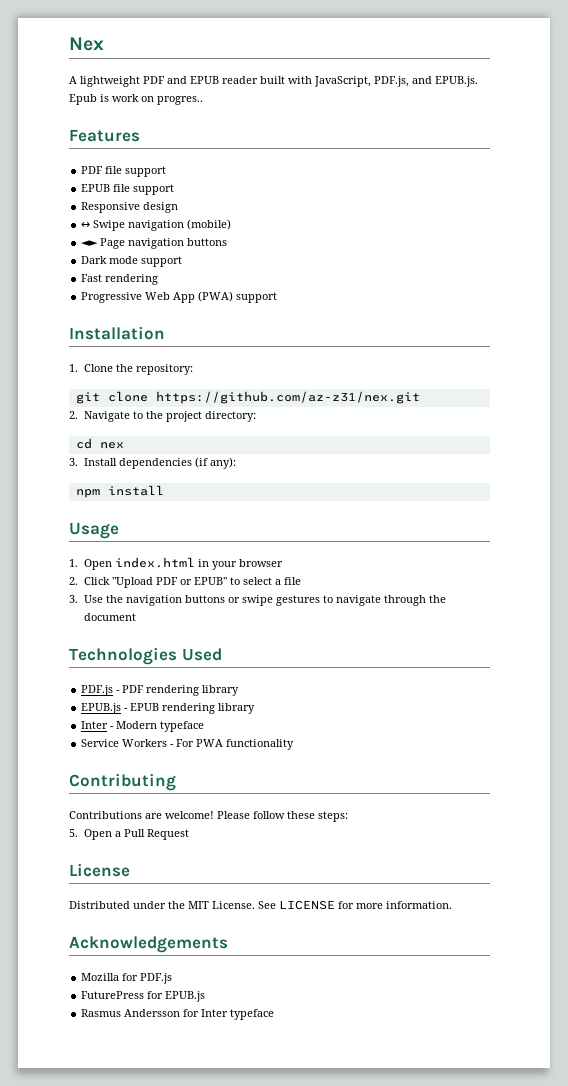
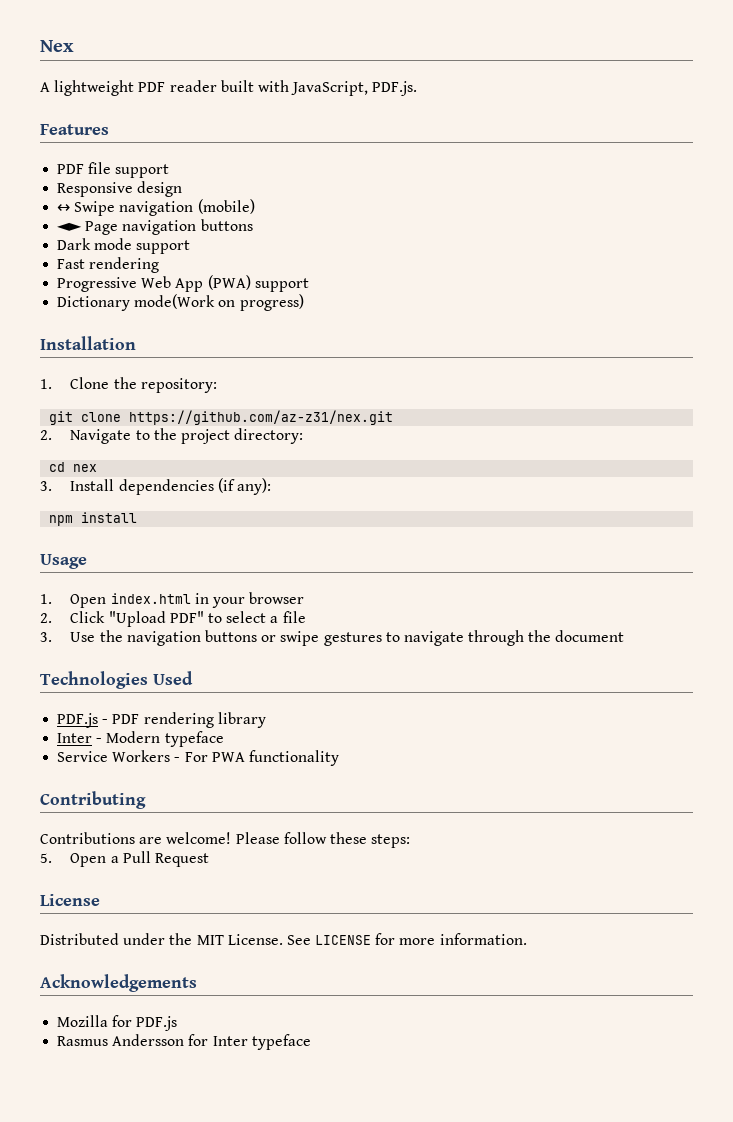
- A lightweight PDF and EPUB reader built with JavaScript, PDF.js, and EPUB.js. Epub is work on progres..
+ A lightweight PDF reader built with JavaScript, PDF.js.
- EPUB file support
+ Dictionary mode(Work on progress)
- 2. Click "Upload PDF or EPUB" to select a file
+ 2. Click "Upload PDF" to select a file
- EPUB.js - EPUB rendering library
- FuturePress for EPUB.js

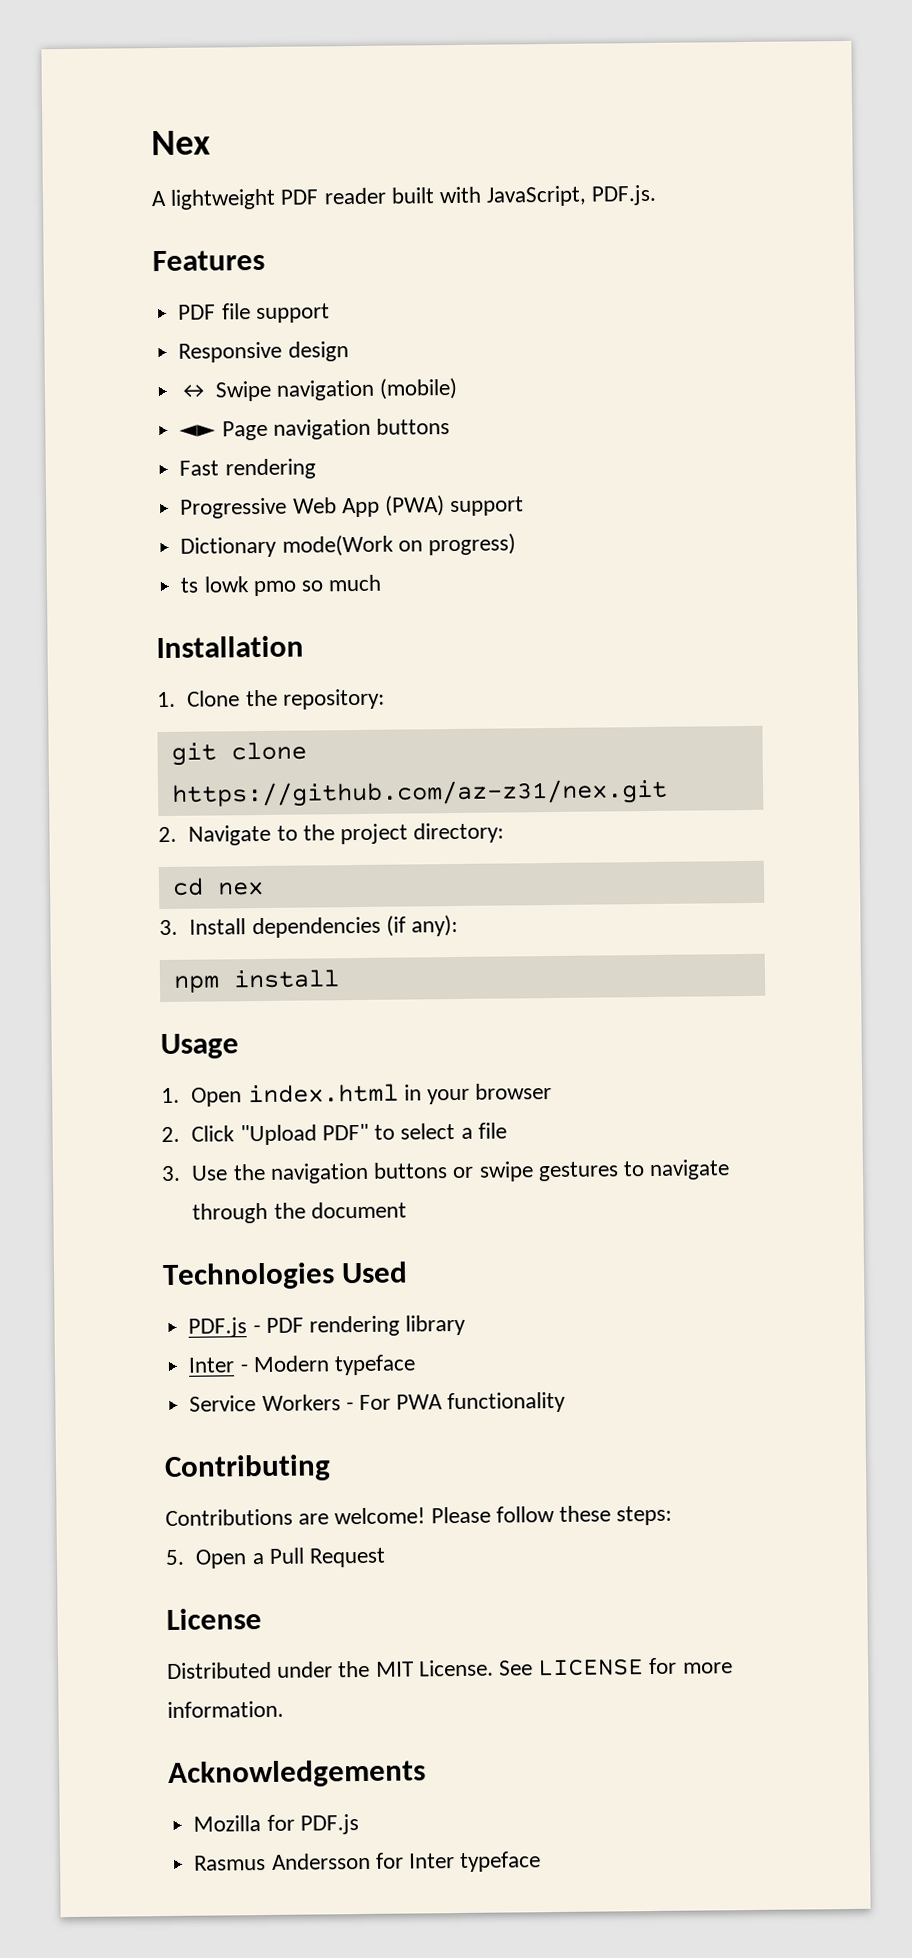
- Dark mode support
+ ts lowk pmo so much

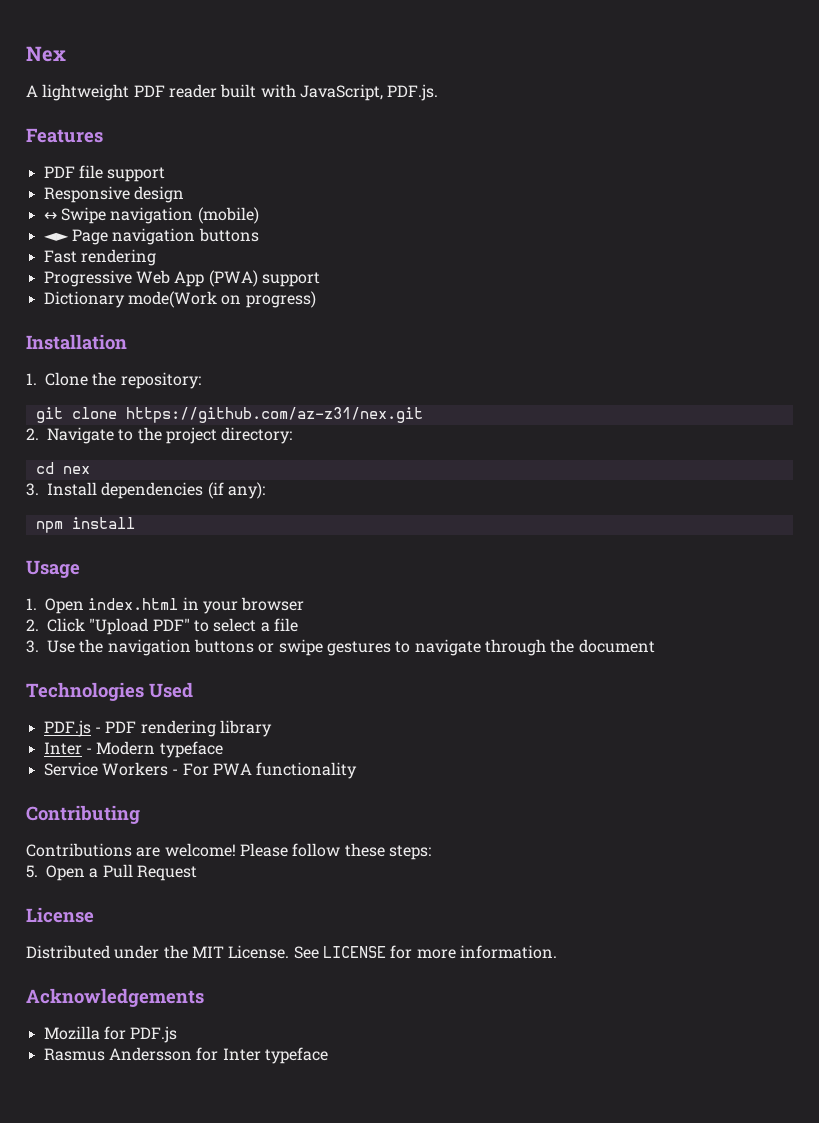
- ts lowk pmo so much

